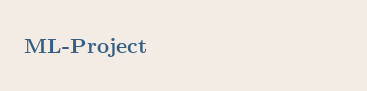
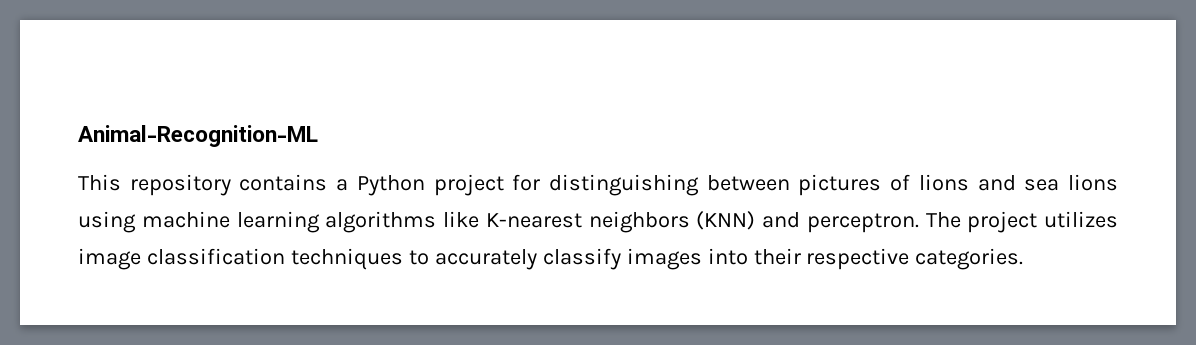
- ML-Project
+ Animal-Recognition-ML
+ This repository contains a Python project for distinguishing between pictures of lions and sea lions using machine learning algorithms like K-nearest neighbors (KNN) and perceptron. The project utilizes image classification techniques to accurately classify images into their respective categories.

